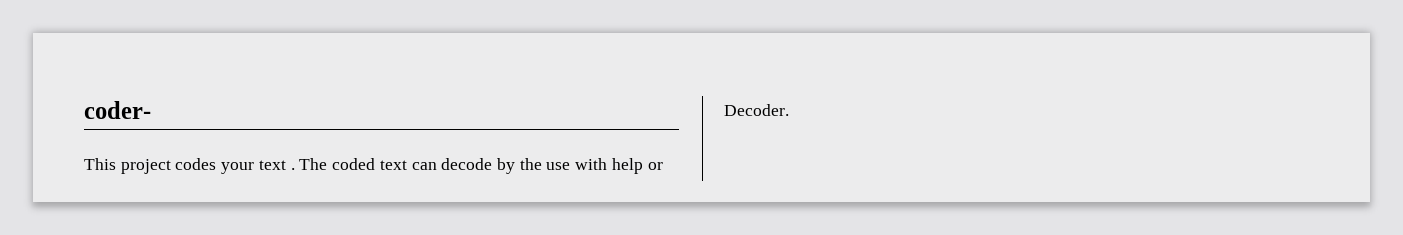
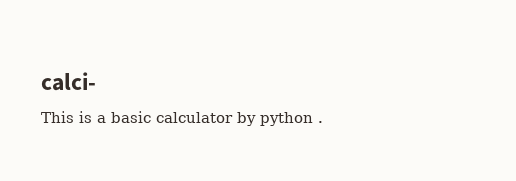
- coder-
+ calci-
- This project codes your text . The coded text can decode by the use with help or Decoder.
+ This is a basic calculator by python .

